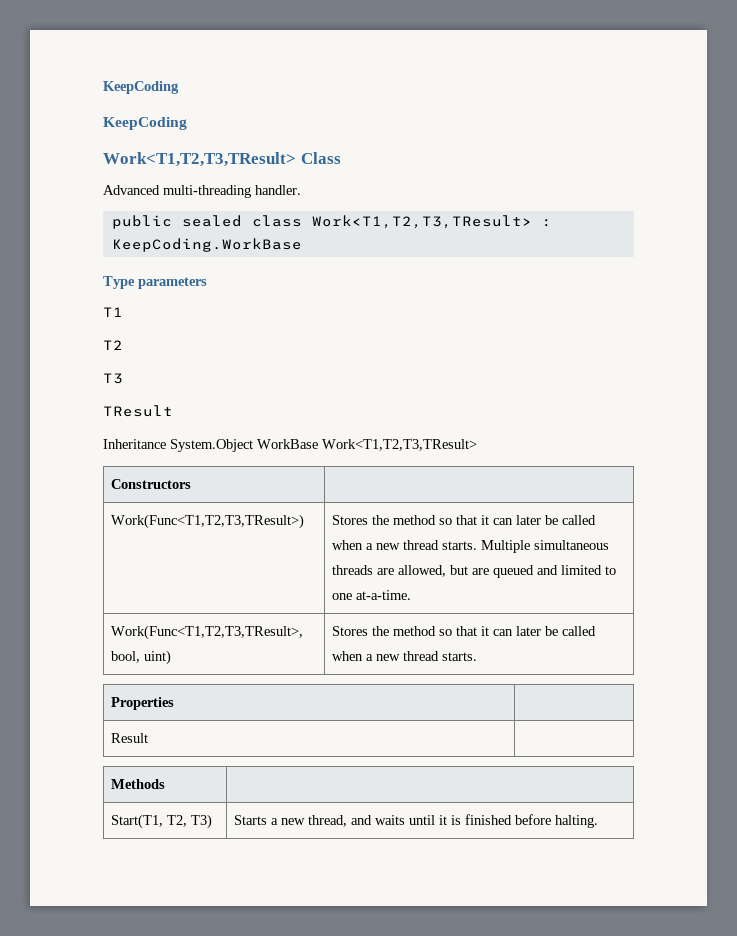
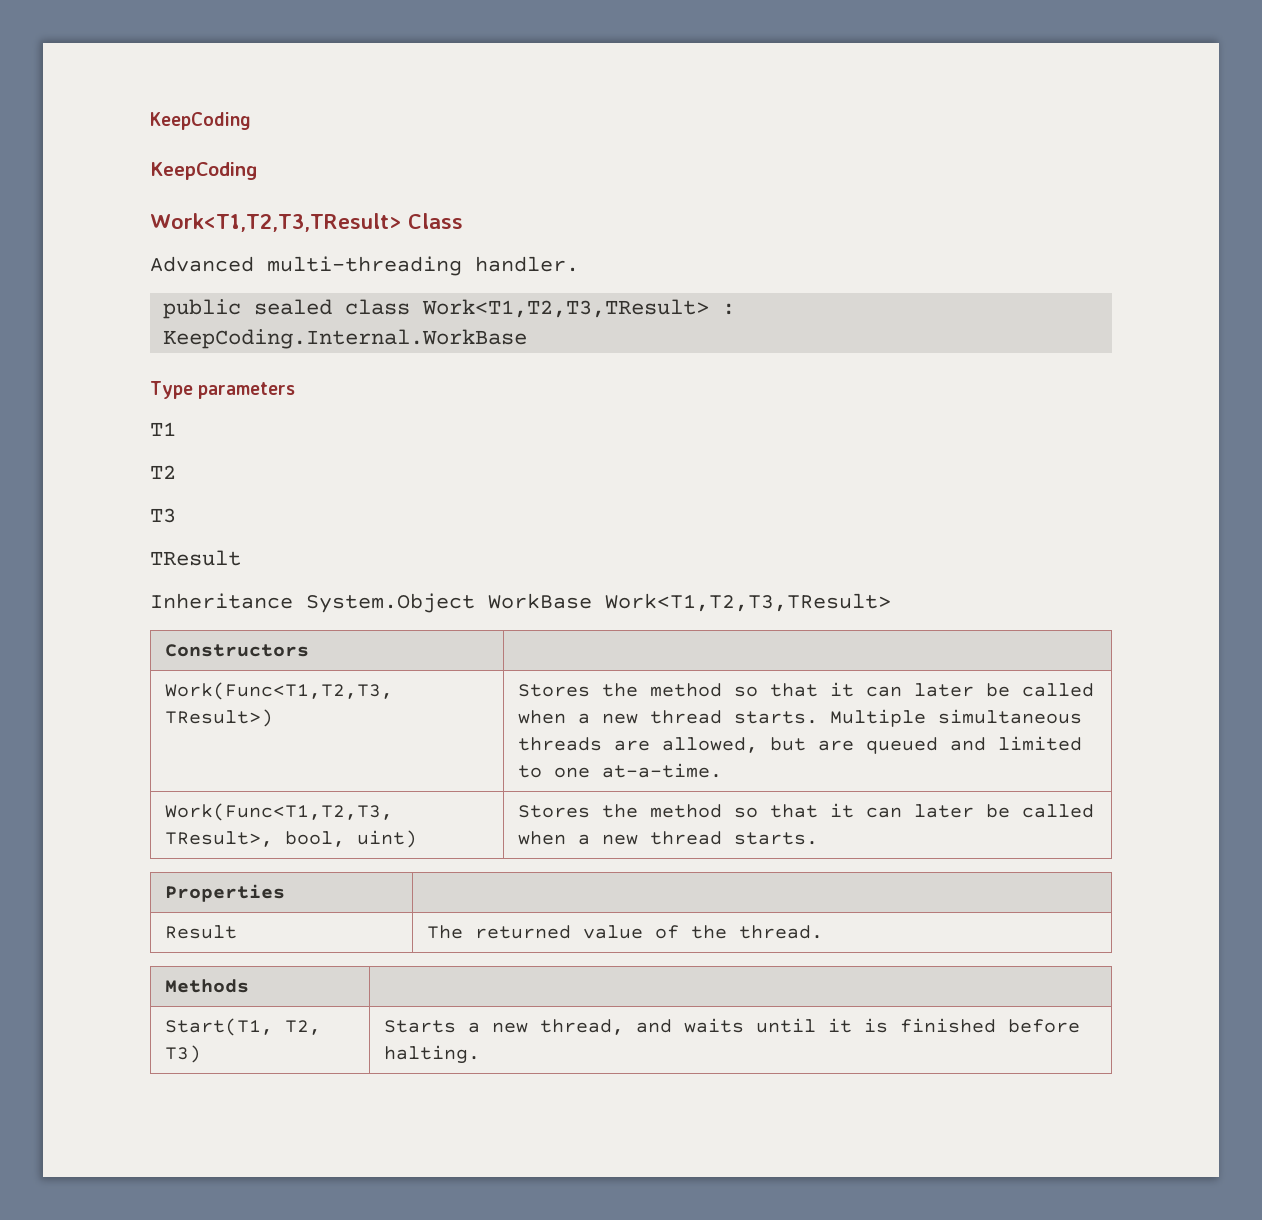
- public sealed class Work<T1,T2,T3,TResult> : KeepCoding.WorkBase
+ public sealed class Work<T1,T2,T3,TResult> : KeepCoding.Internal.WorkBase
- Result |
+ Result | The returned value of the thread.

